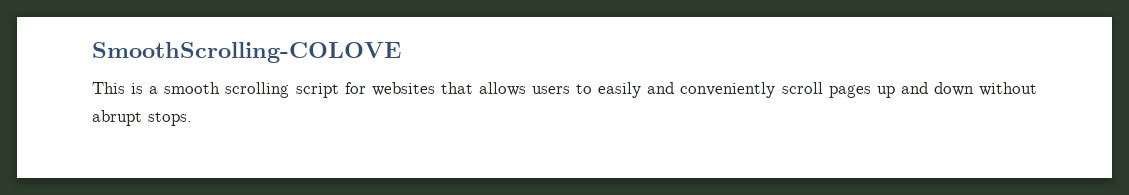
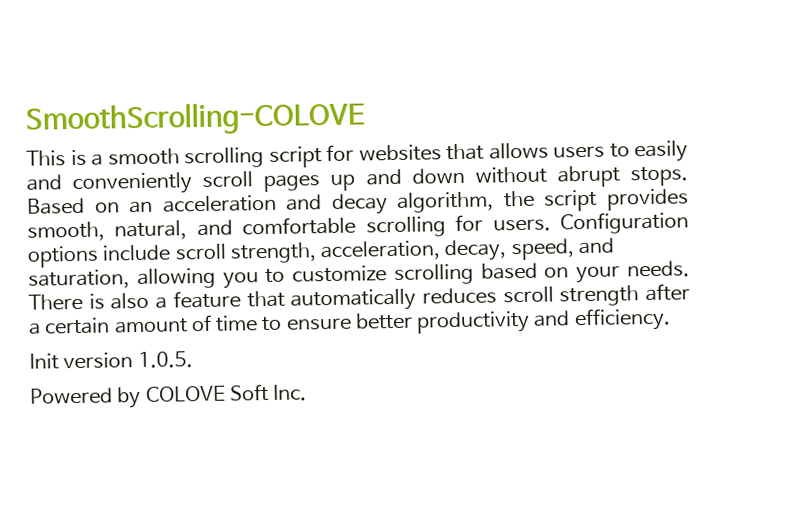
+ Based on an acceleration and decay algorithm, the script provides smooth, natural, and comfortable scrolling for users. Configuration options include scroll strength, acceleration, decay, speed, and saturation, allowing you to customize scrolling based on your needs. There is also a feature that automatically reduces scroll strength after a certain amount of time to ensure better productivity and efficiency.
+ Init version 1.0.5.
+ Powered by COLOVE Soft Inc.

